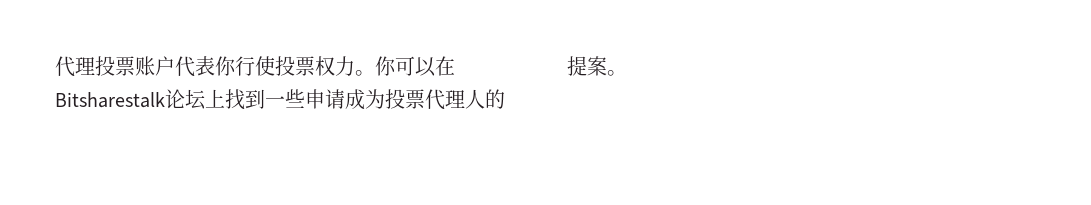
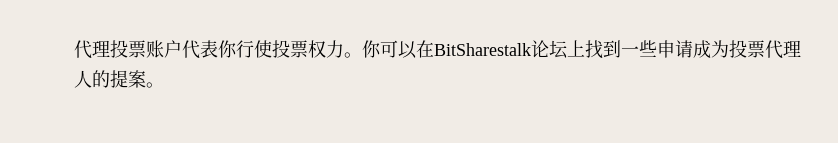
- 你可以在Bitsharestalk论坛上找到一些申请成为投票代理人的提案。
+ 你可以在BitSharestalk论坛上找到一些申请成为投票代理人的提案。

